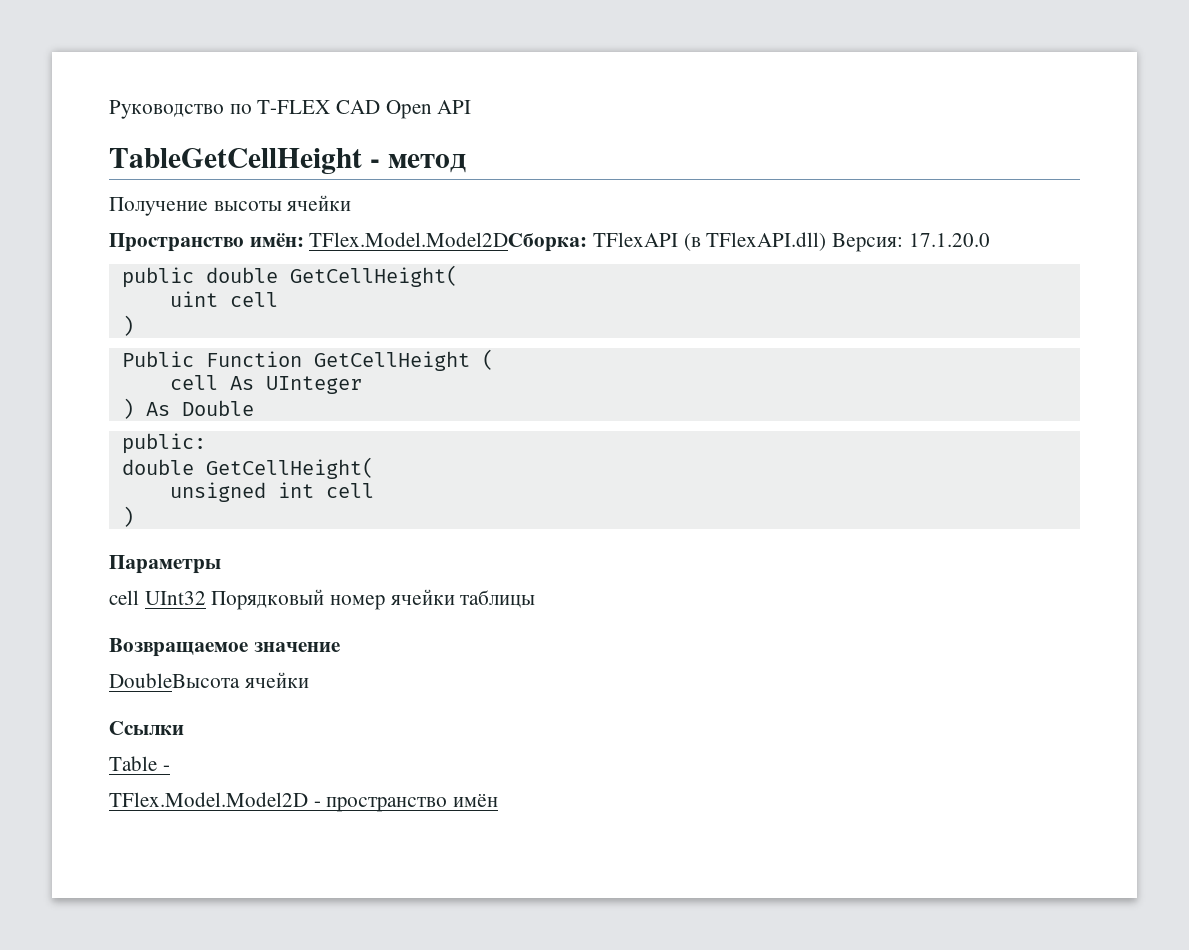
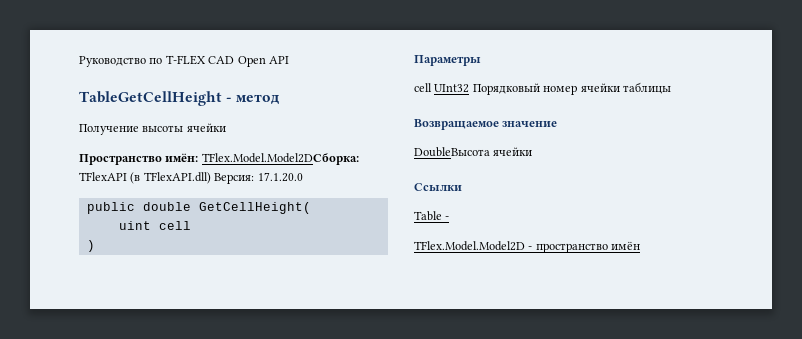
- Public Function GetCellHeight (
- cell As UInteger
- ) As Double
- public:
- double GetCellHeight(
- unsigned int cell
- )

